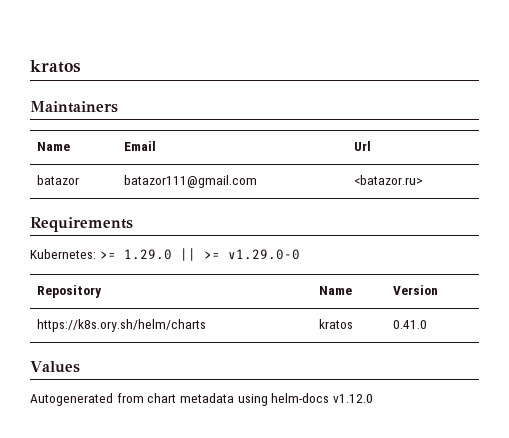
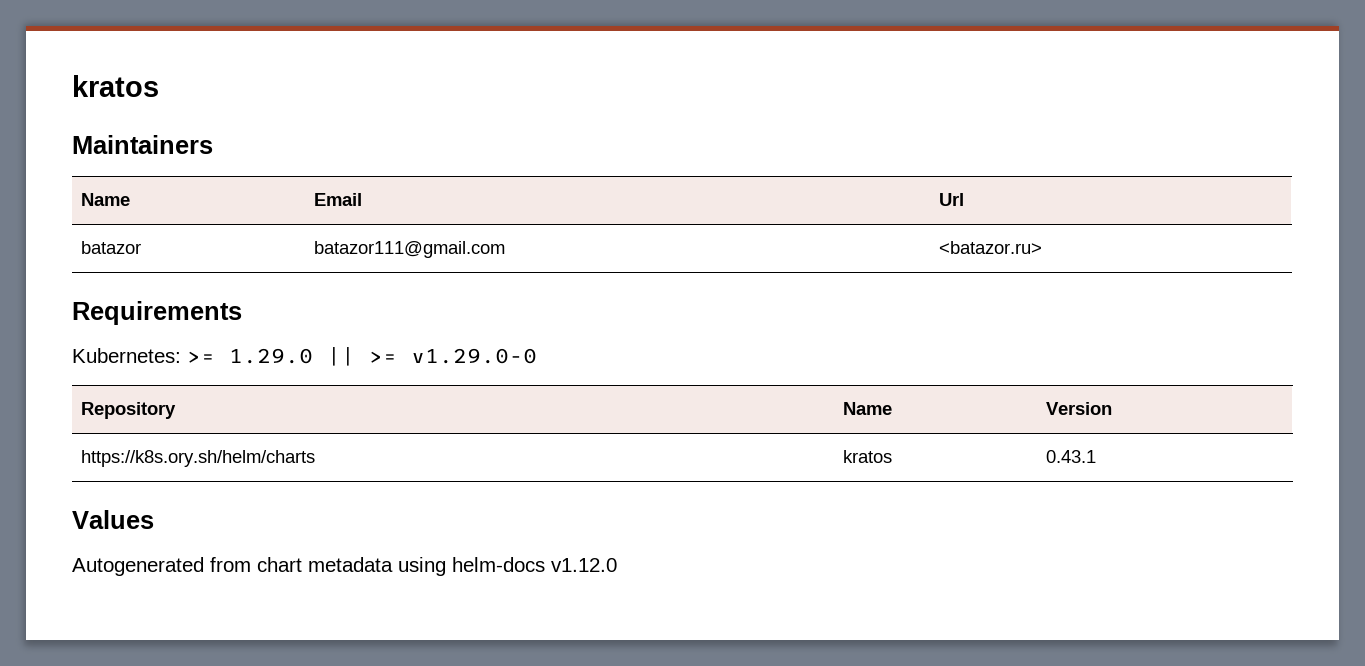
- https://k8s.ory.sh/helm/charts | kratos | 0.41.0
+ https://k8s.ory.sh/helm/charts | kratos | 0.43.1

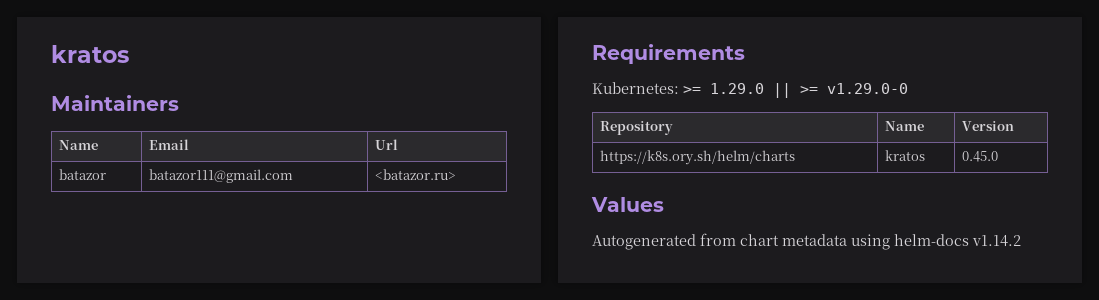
- https://k8s.ory.sh/helm/charts | kratos | 0.43.1
+ https://k8s.ory.sh/helm/charts | kratos | 0.45.0
- Autogenerated from chart metadata using helm-docs v1.12.0
+ Autogenerated from chart metadata using helm-docs v1.14.2

